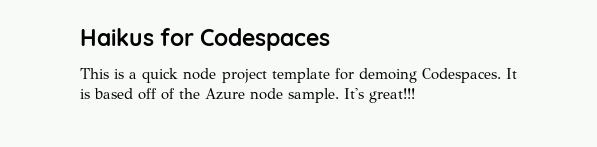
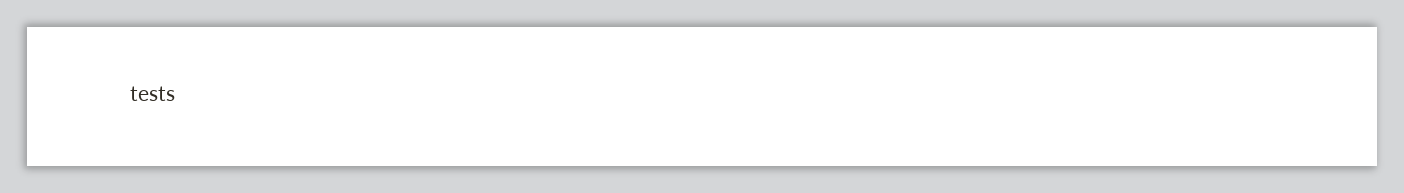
- Haikus for Codespaces
- This is a quick node project template for demoing Codespaces. It is based off of the Azure node sample. It's great!!!
+ tests

